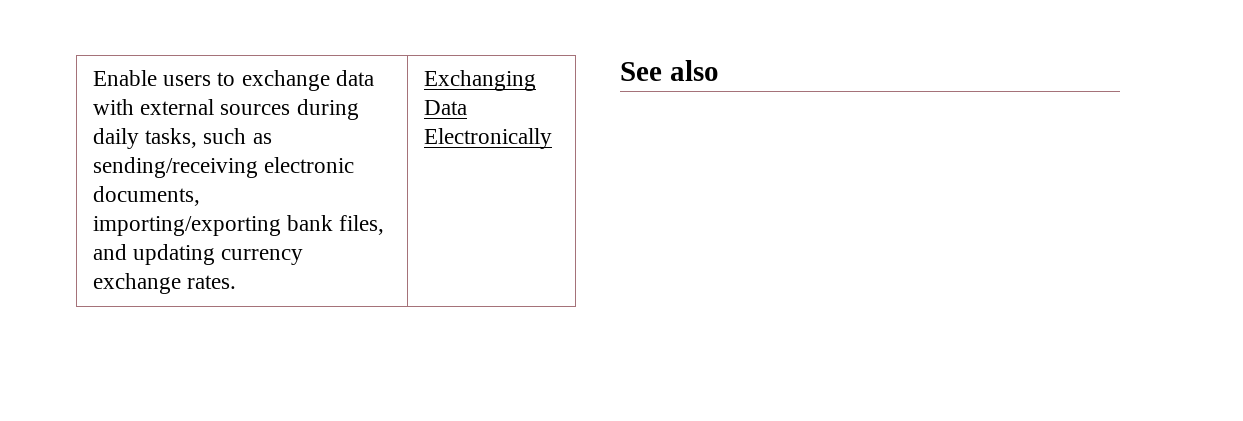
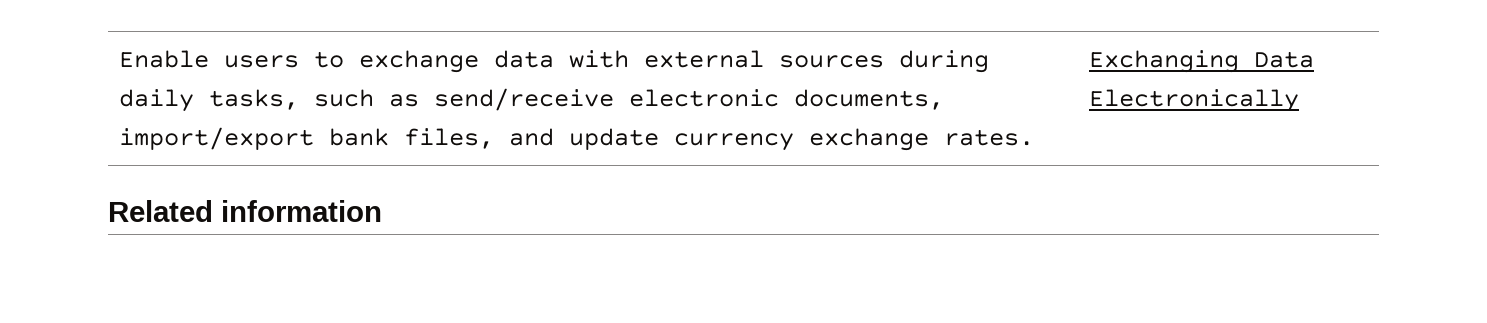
- Enable users to exchange data with external sources during daily tasks, such as sending/receiving electronic documents, importing/exporting bank files, and updating currency exchange rates. | Exchanging Data Electronically
+ Enable users to exchange data with external sources during daily tasks, such as send/receive electronic documents, import/export bank files, and update currency exchange rates. | Exchanging Data Electronically
- See also
+ Related information

